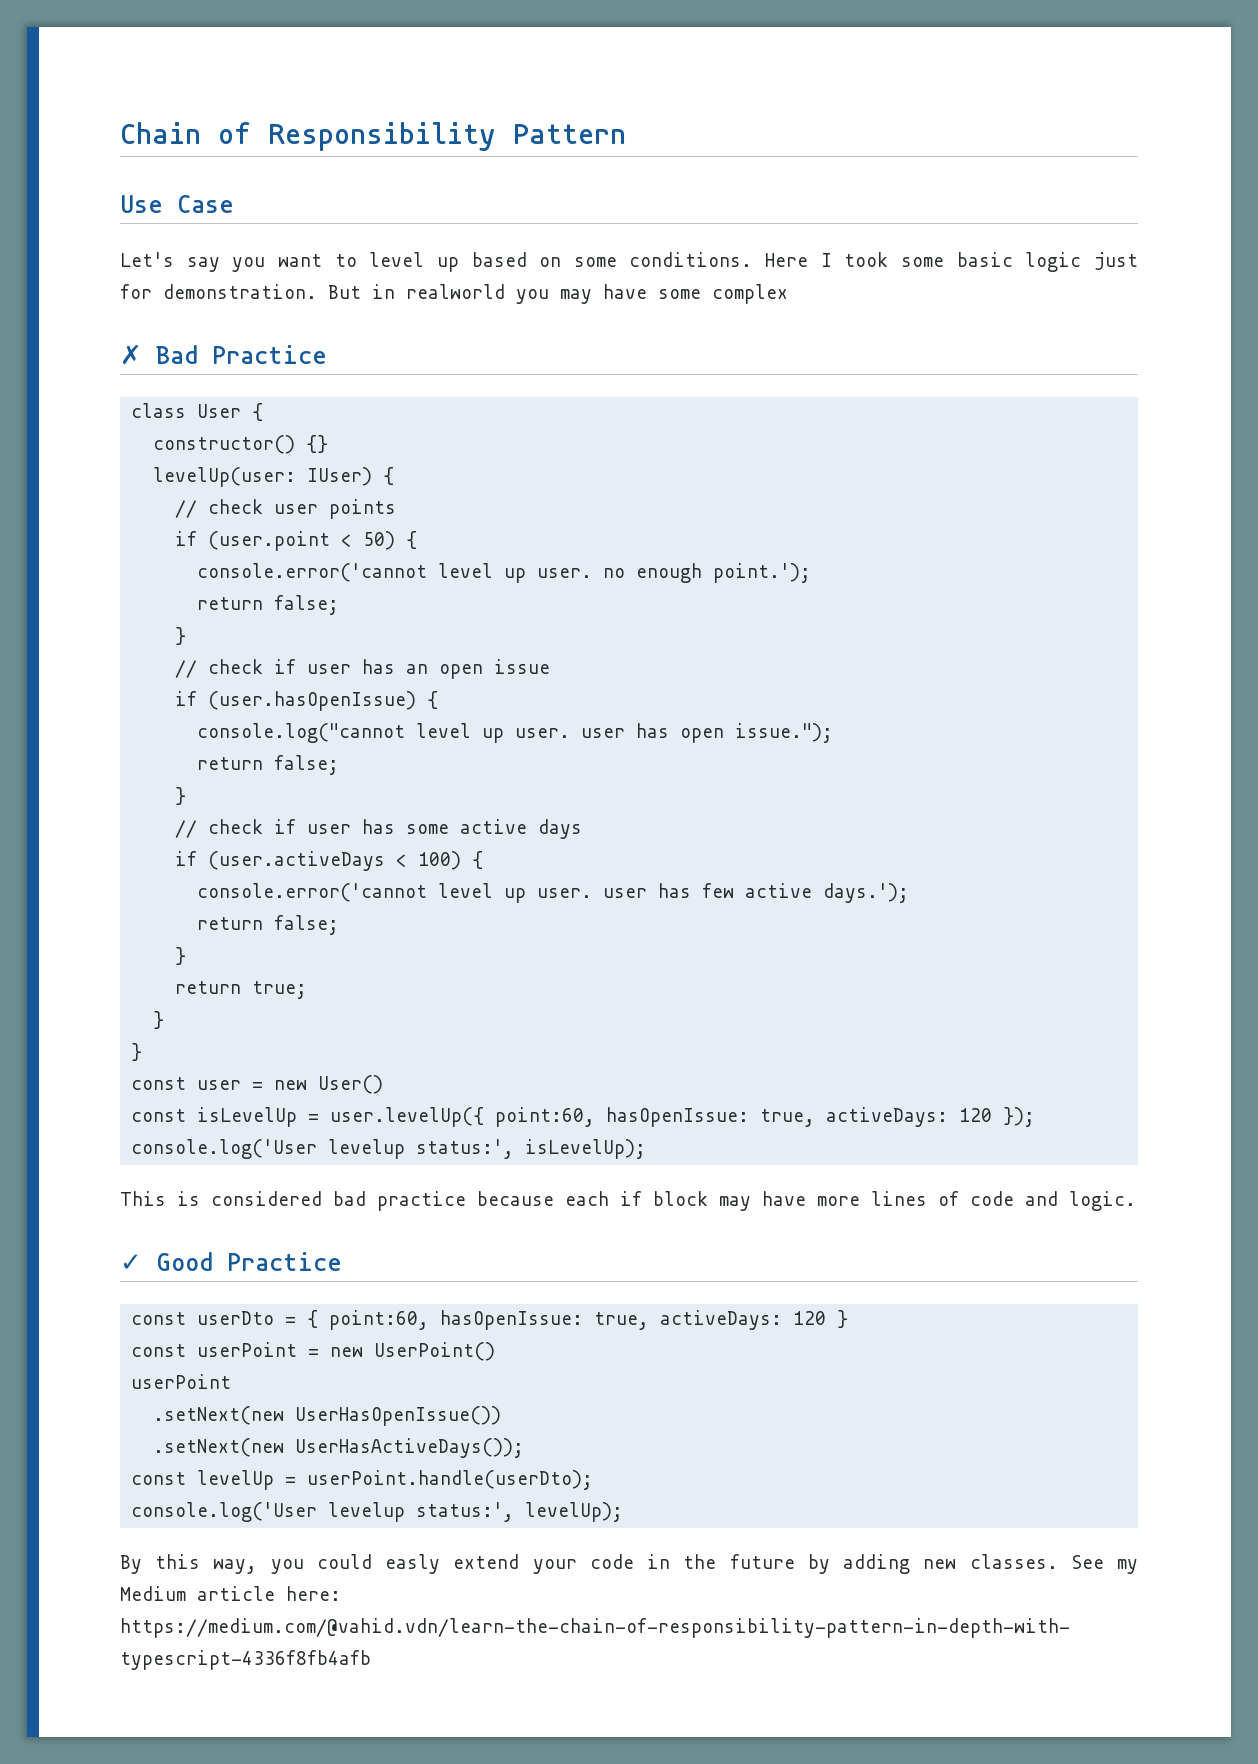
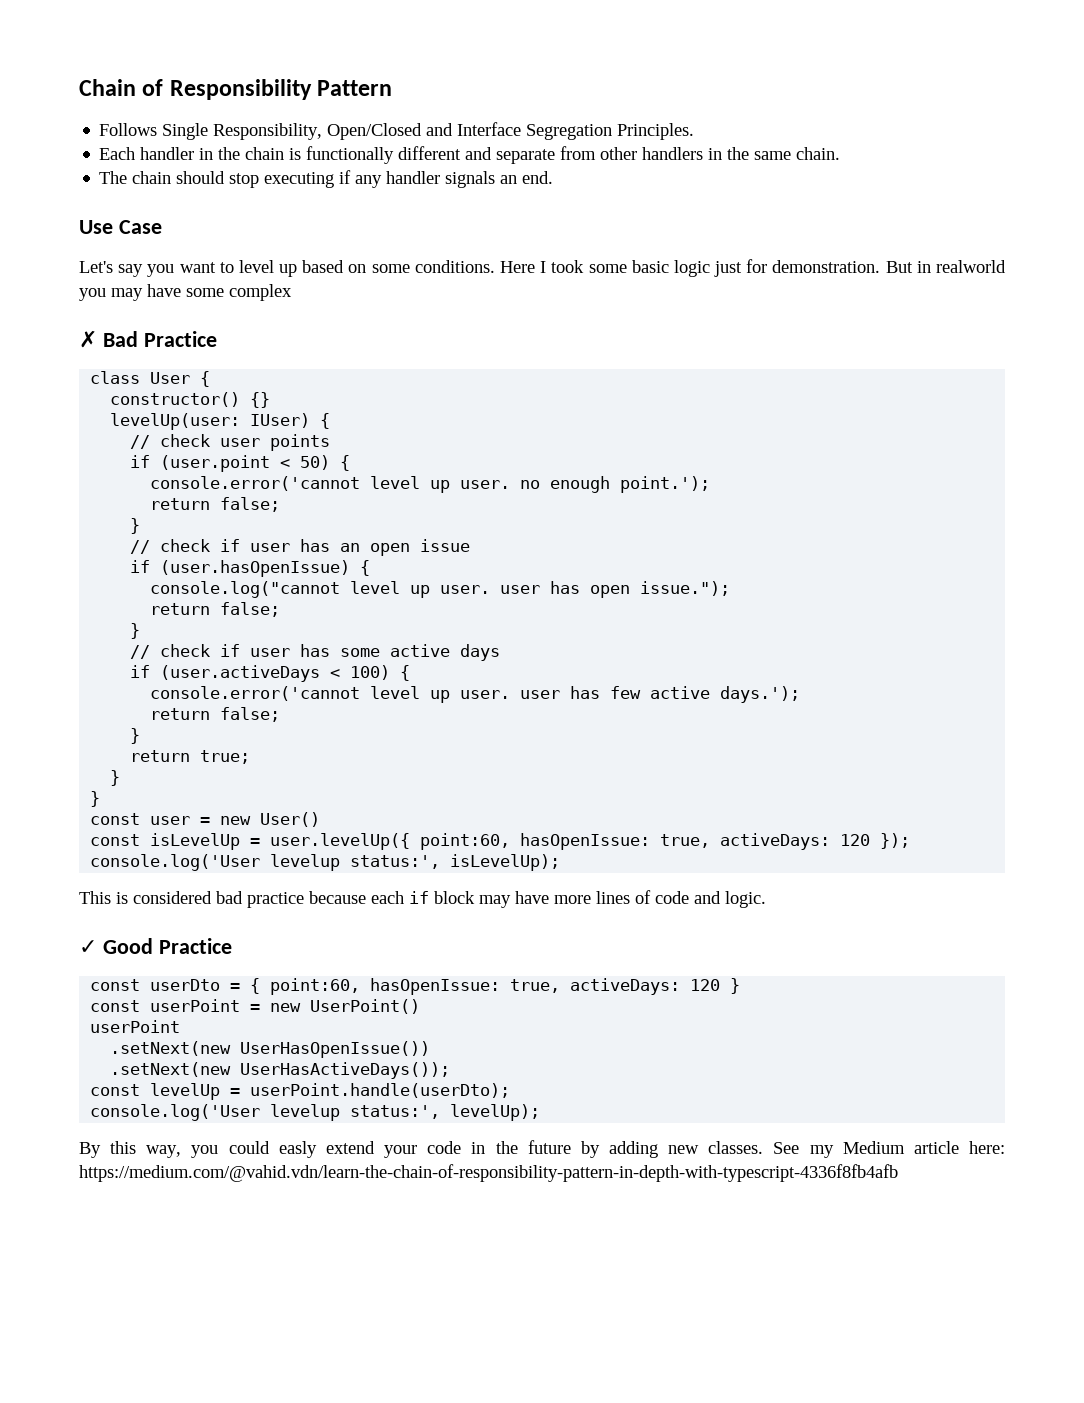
+ Follows Single Responsibility, Open/Closed and Interface Segregation Principles.
+ Each handler in the chain is functionally different and separate from other handlers in the same chain.
+ The chain should stop executing if any handler signals an end.

